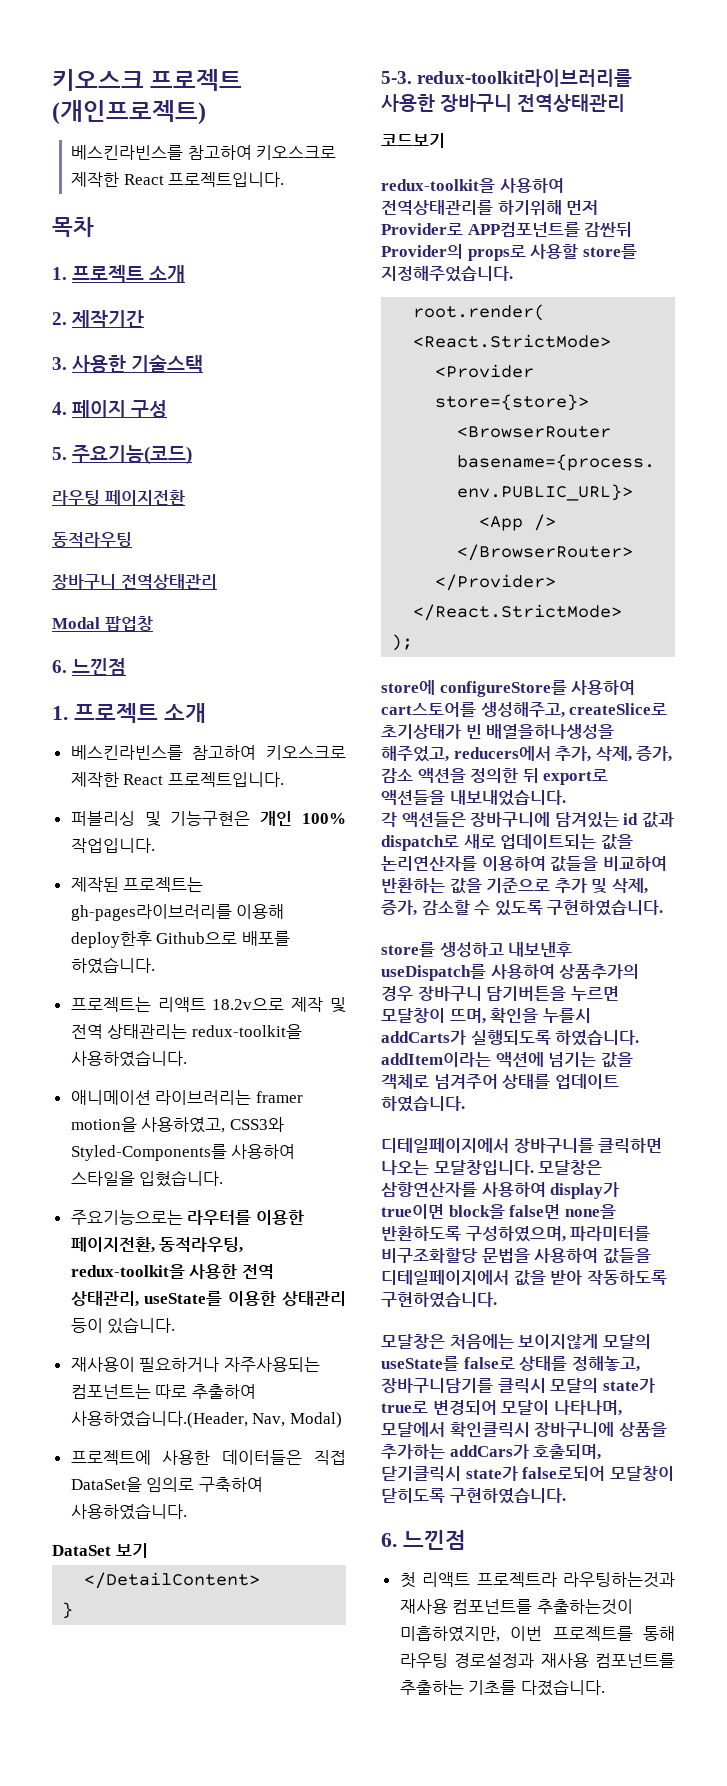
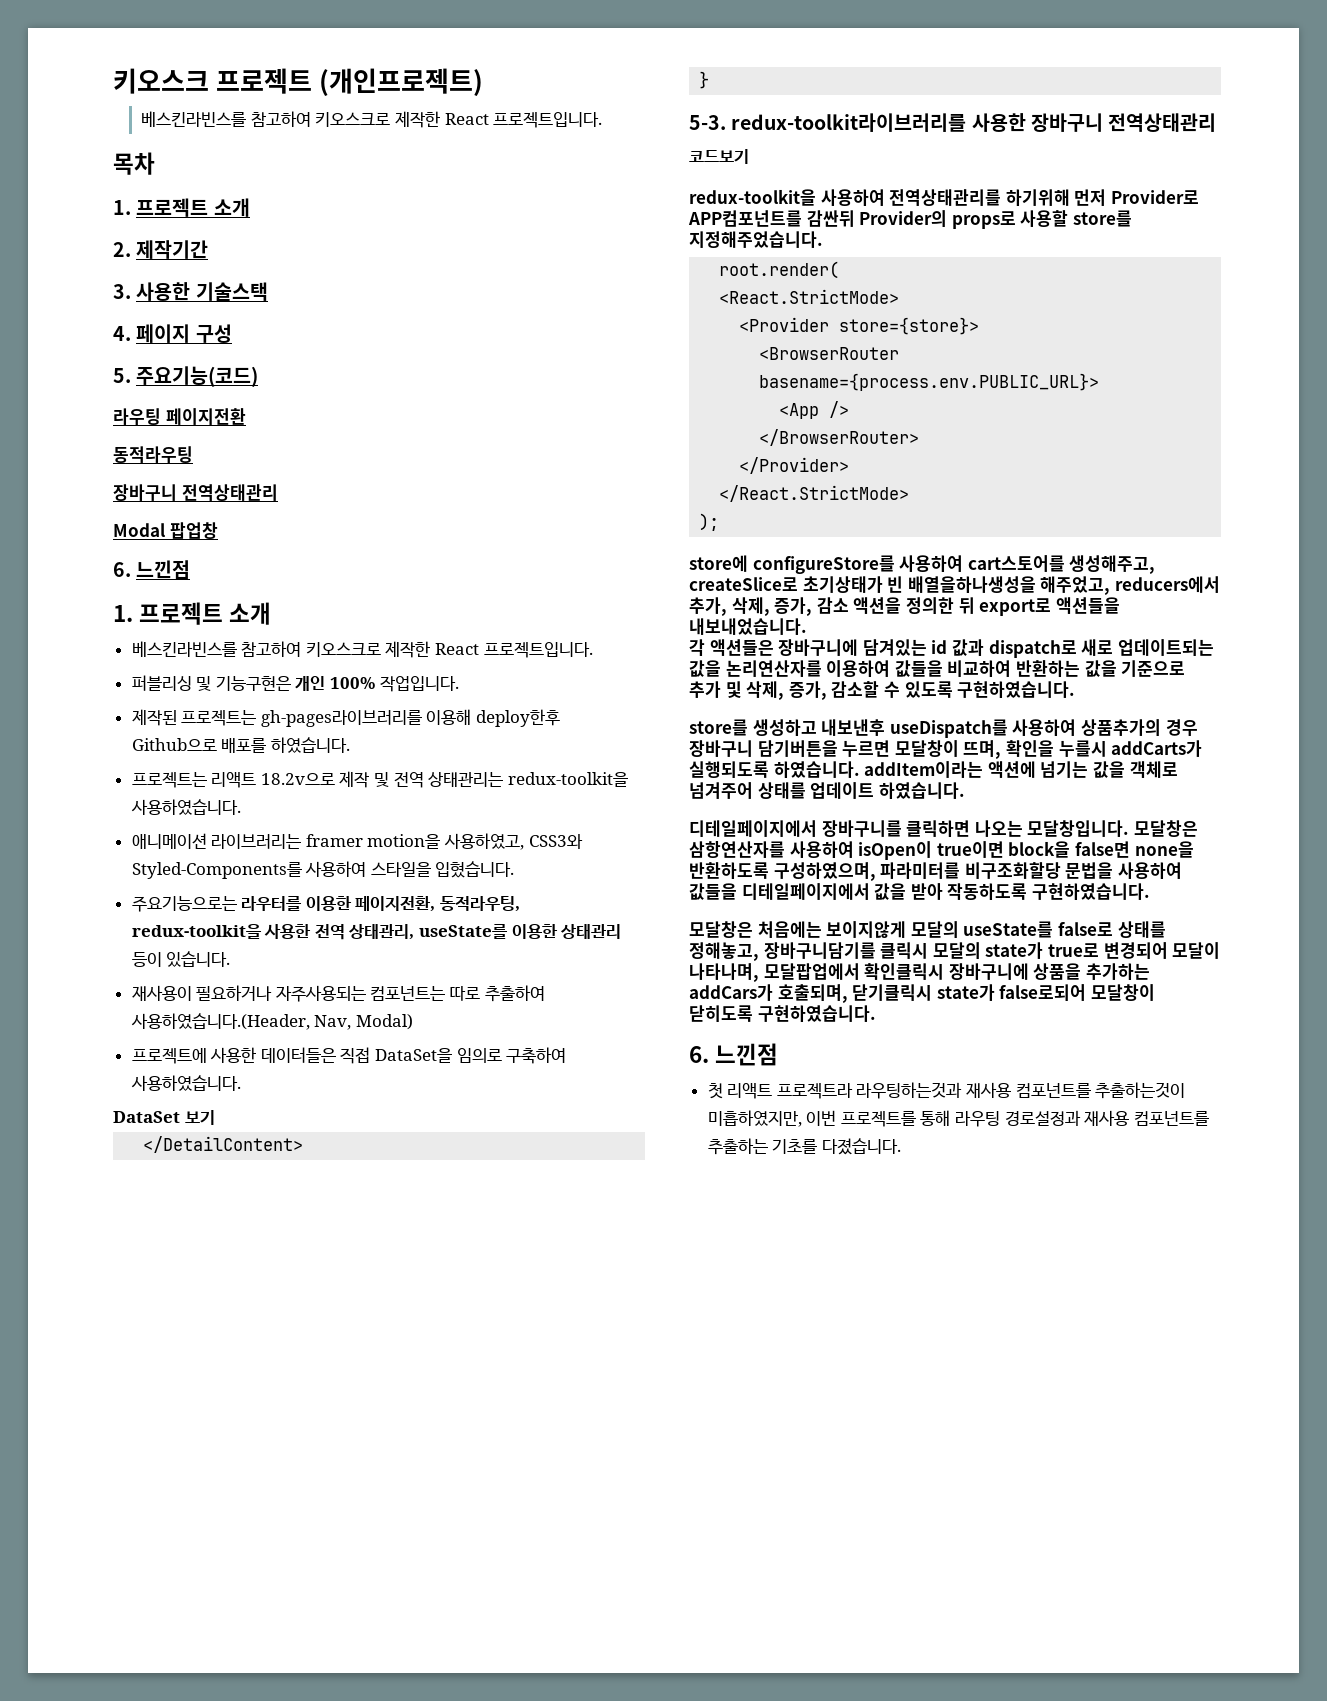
- 모달창은 삼항연산자를 사용하여 display가 true이면 block을 false면 none을 반환하도록 구성하였으며, 파라미터를 비구조화할당 문법을 사용하여 값들을 디테일페이지에서 값을 받아 작동하도록 구현하였습니다.
+ 모달창은 삼항연산자를 사용하여 isOpen이 true이면 block을 false면 none을 반환하도록 구성하였으며, 파라미터를 비구조화할당 문법을 사용하여 값들을 디테일페이지에서 값을 받아 작동하도록 구현하였습니다.
- 모달창은 처음에는 보이지않게 모달의 useState를 false로 상태를 정해놓고, 장바구니담기를 클릭시 모달의 state가 true로 변경되어 모달이 나타나며, 모달에서 확인클릭시 장바구니에 상품을 추가하는 addCars가 호출되며, 닫기클릭시 state가 false로되어 모달창이 닫히도록 구현하였습니다.
+ 모달창은 처음에는 보이지않게 모달의 useState를 false로 상태를 정해놓고, 장바구니담기를 클릭시 모달의 state가 true로 변경되어 모달이 나타나며, 모달팝업에서 확인클릭시 장바구니에 상품을 추가하는 addCars가 호출되며, 닫기클릭시 state가 false로되어 모달창이 닫히도록 구현하였습니다.

